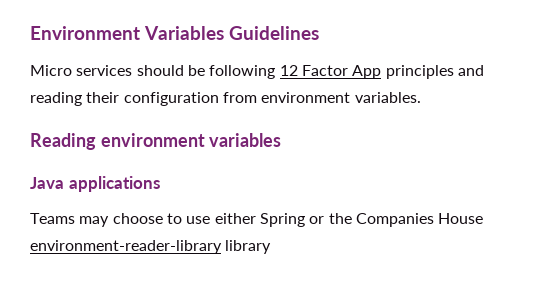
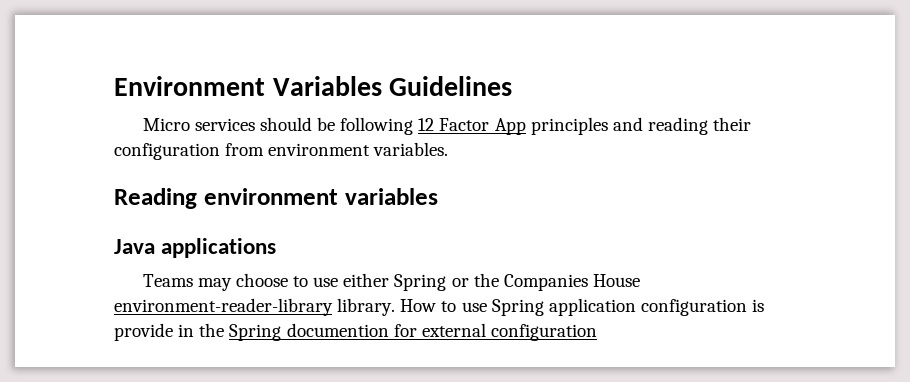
- Teams may choose to use either Spring or the Companies House environment-reader-library library
+ Teams may choose to use either Spring or the Companies House environment-reader-library library. How to use Spring application configuration is provide in the Spring documention for external configuration

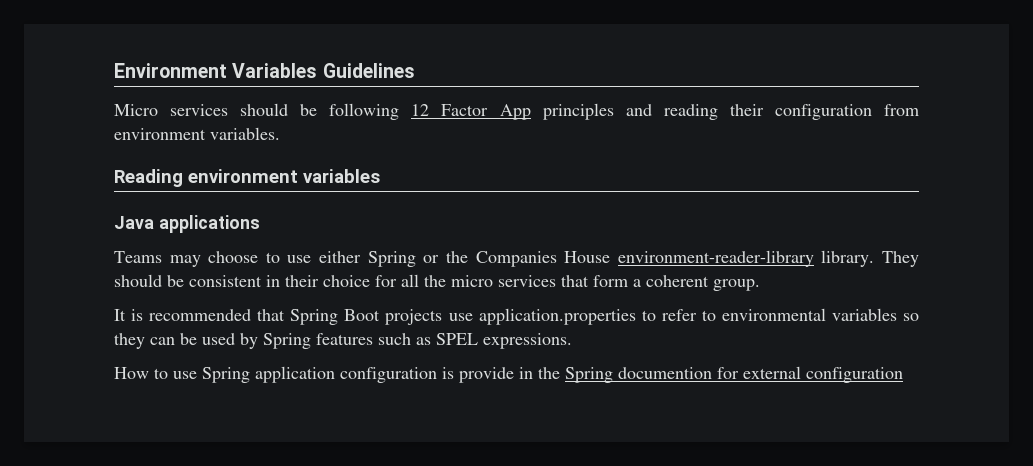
- Teams may choose to use either Spring or the Companies House environment-reader-library library. How to use Spring application configuration is provide in the Spring documention for external configuration
+ Teams may choose to use either Spring or the Companies House environment-reader-library library. They should be consistent in their choice for all the micro services that form a coherent group.
+ It is recommended that Spring Boot projects use application.properties to refer to environmental variables so they can be used by Spring features such as SPEL expressions.
+ How to use Spring application configuration is provide in the Spring documention for external configuration

